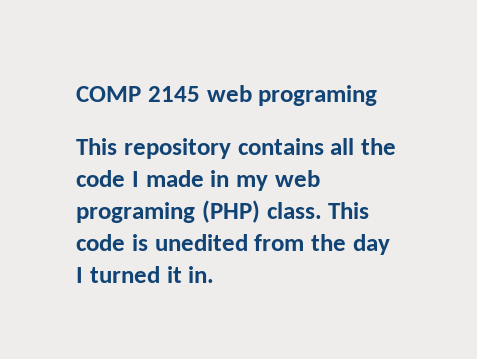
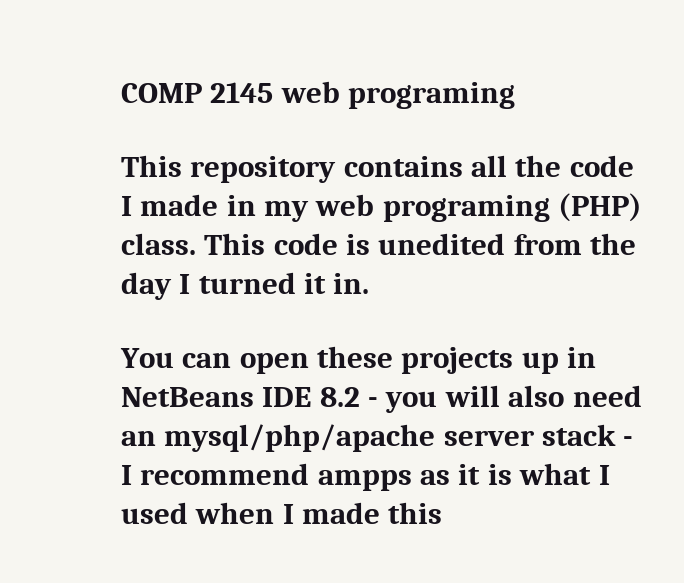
+ You can open these projects up in NetBeans IDE 8.2 - you will also need an mysql/php/apache server stack - I recommend ampps as it is what I used when I made this

